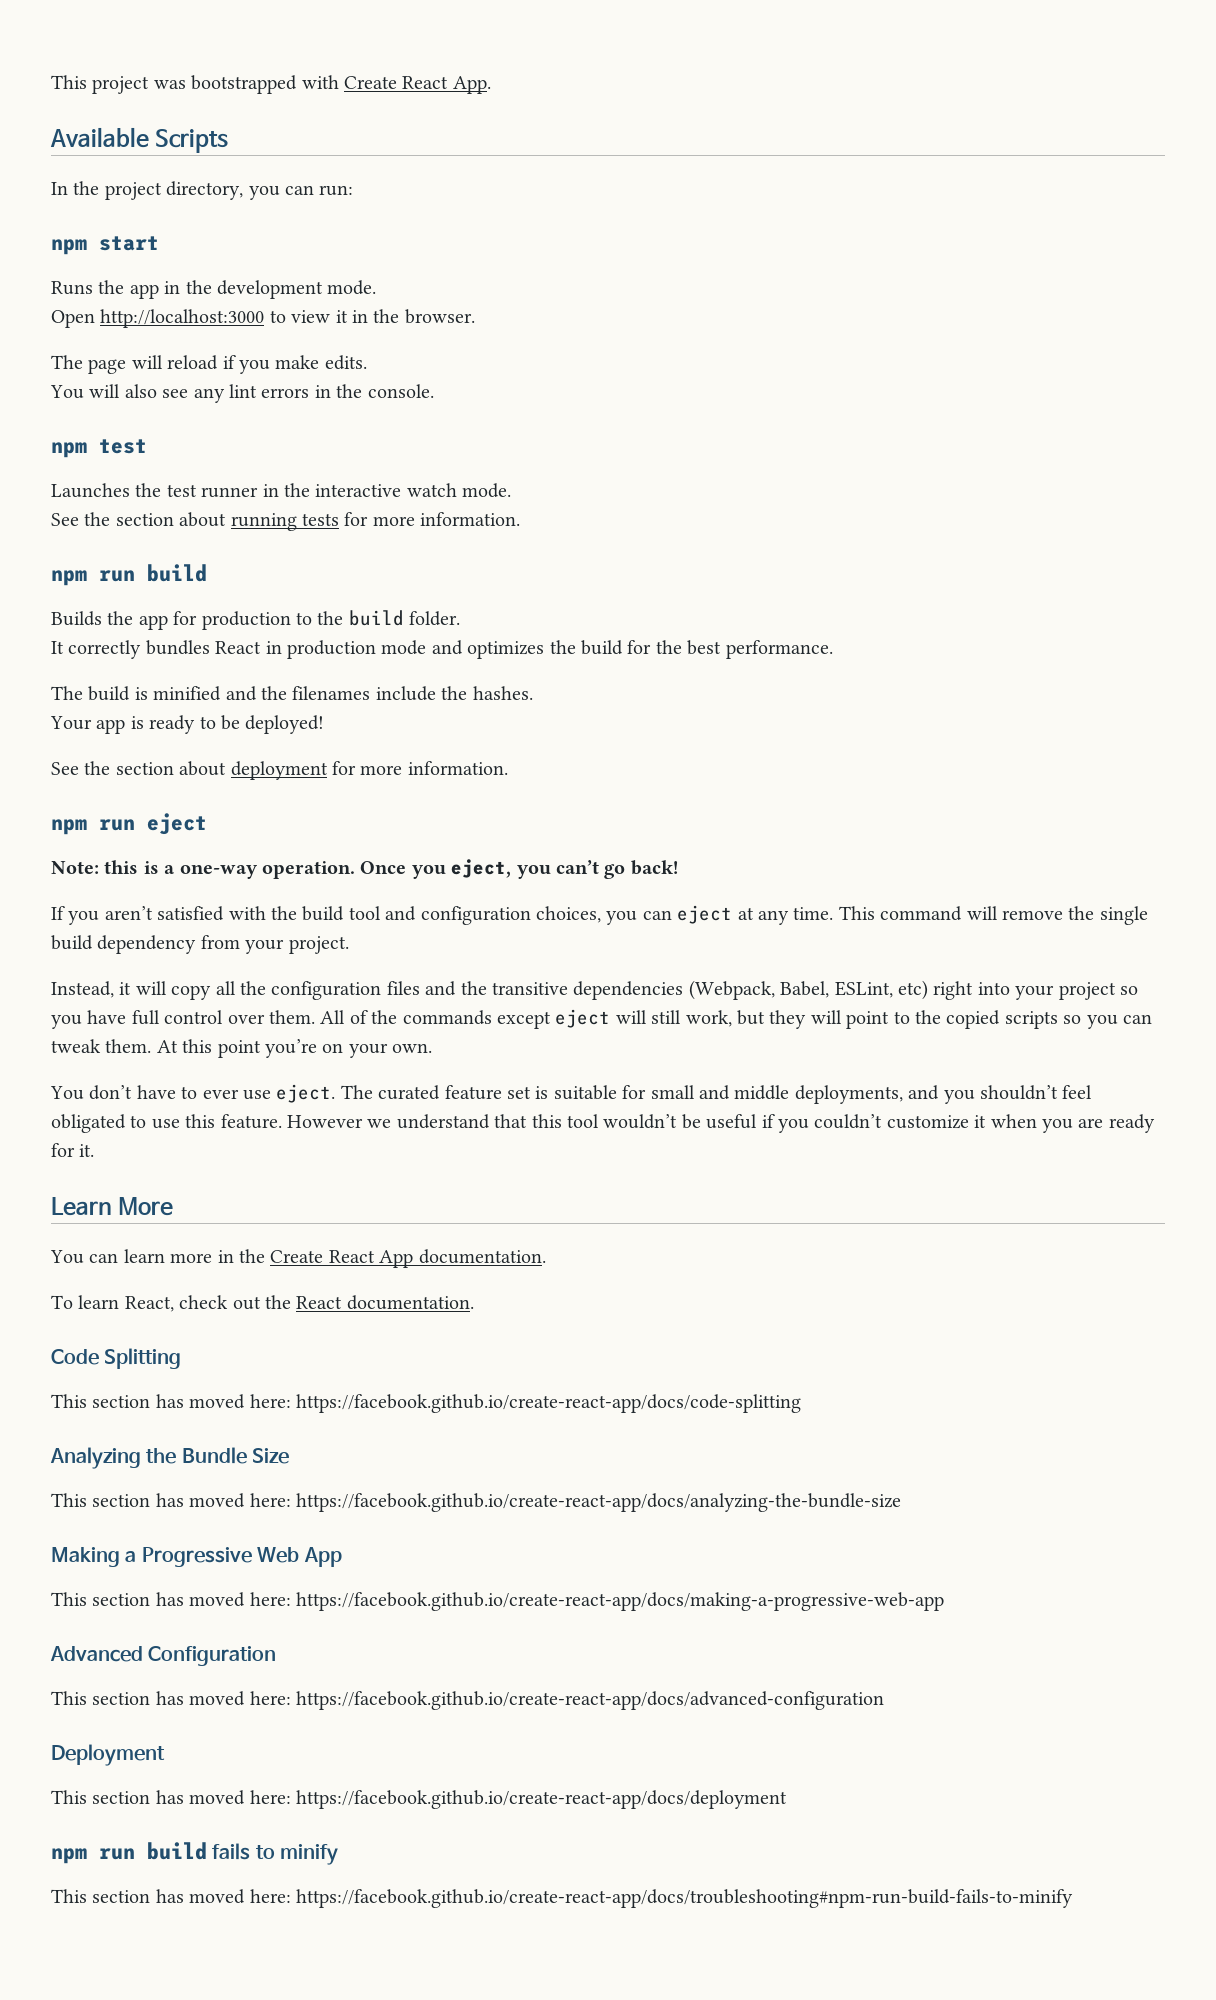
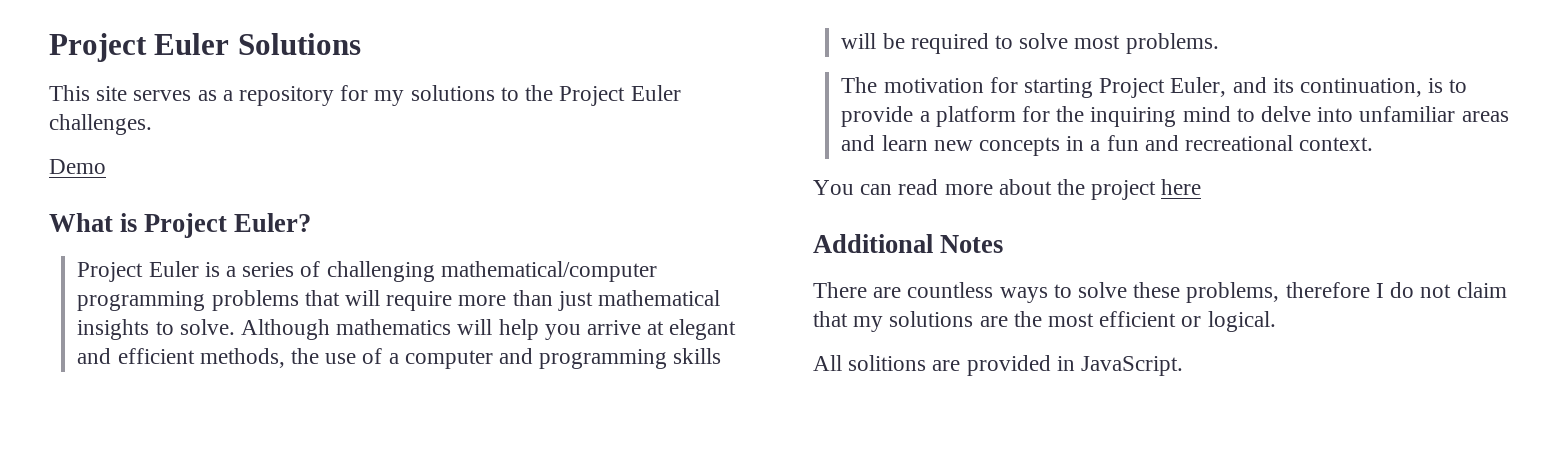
- This project was bootstrapped with Create React App.
- Available Scripts
- In the project directory, you can run:
- npm start
- Runs the app in the development mode.
- Open http://localhost:3000 to view it in the browser.
- The page will reload if you make edits.
- You will also see any lint errors in the console.
- npm test
- Launches the test runner in the interactive watch mode.
- See the section about running tests for more information.
- npm run build
- Builds the app for production to the build folder.
- It correctly bundles React in production mode and optimizes the build for the best performance.
- The build is minified and the filenames include the hashes.
- Your app is ready to be deployed!
- See the section about deployment for more information.
- npm run eject
- Note: this is a one-way operation. Once you eject, you can’t go back!
- If you aren’t satisfied with the build tool and configuration choices, you can eject at any time. This command will remove the single build dependency from your project.
- Instead, it will copy all the configuration files and the transitive dependencies (Webpack, Babel, ESLint, etc) right into your project so you have full control over them. All of the commands except eject will still work, but they will point to the copied scripts so you can tweak them. At this point you’re on your own.
- You don’t have to ever use eject. The curated feature set is suitable for small and middle deployments, and you shouldn’t feel obligated to use this feature. However we understand that this tool wouldn’t be useful if you couldn’t customize it when you are ready for it.
- Learn More
- You can learn more in the Create React App documentation.
- To learn React, check out the React documentation.
- Code Splitting
- This section has moved here: https://facebook.github.io/create-react-app/docs/code-splitting
- Analyzing the Bundle Size
- This section has moved here: https://facebook.github.io/create-react-app/docs/analyzing-the-bundle-size
- Making a Progressive Web App
- This section has moved here: https://facebook.github.io/create-react-app/docs/making-a-progressive-web-app
- Advanced Configuration
- This section has moved here: https://facebook.github.io/create-react-app/docs/advanced-configuration
- Deployment
- This section has moved here: https://facebook.github.io/create-react-app/docs/deployment
- npm run build fails to minify
- This section has moved here: https://facebook.github.io/create-react-app/docs/troubleshooting#npm-run-build-fails-to-minify
+ Project Euler Solutions
+ This site serves as a repository for my solutions to the Project Euler challenges.
+ Demo
+ What is Project Euler?
+ Project Euler is a series of challenging mathematical/computer programming problems that will require more than just mathematical insights to solve. Although mathematics will help you arrive at elegant and efficient methods, the use of a computer and programming skills will be required to solve most problems.
+ The motivation for starting Project Euler, and its continuation, is to provide a platform for the inquiring mind to delve into unfamiliar areas and learn new concepts in a fun and recreational context.
+ You can read more about the project here
+ Additional Notes
+ There are countless ways to solve these problems, therefore I do not claim that my solutions are the most efficient or logical.
+ All solitions are provided in JavaScript.

